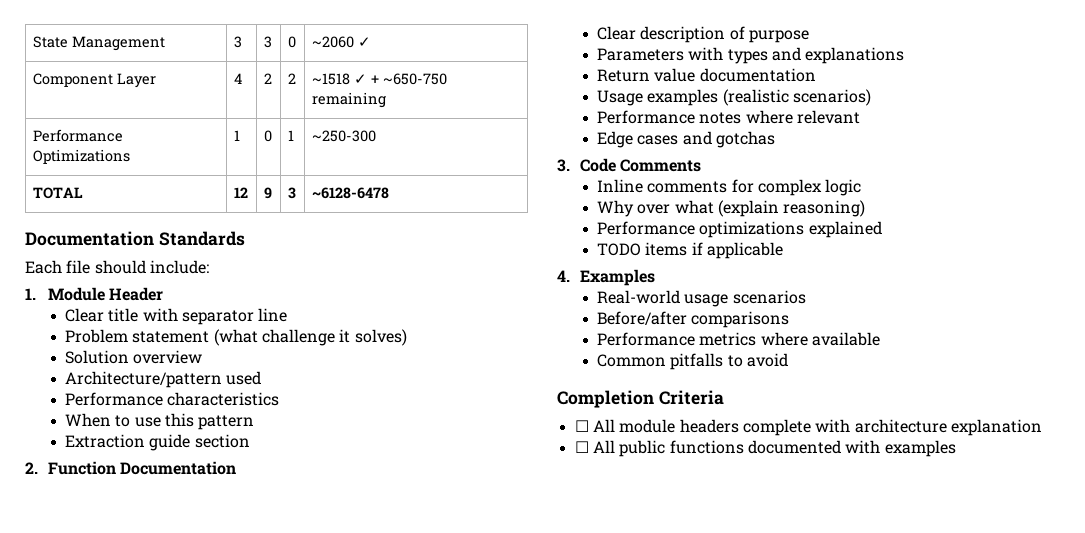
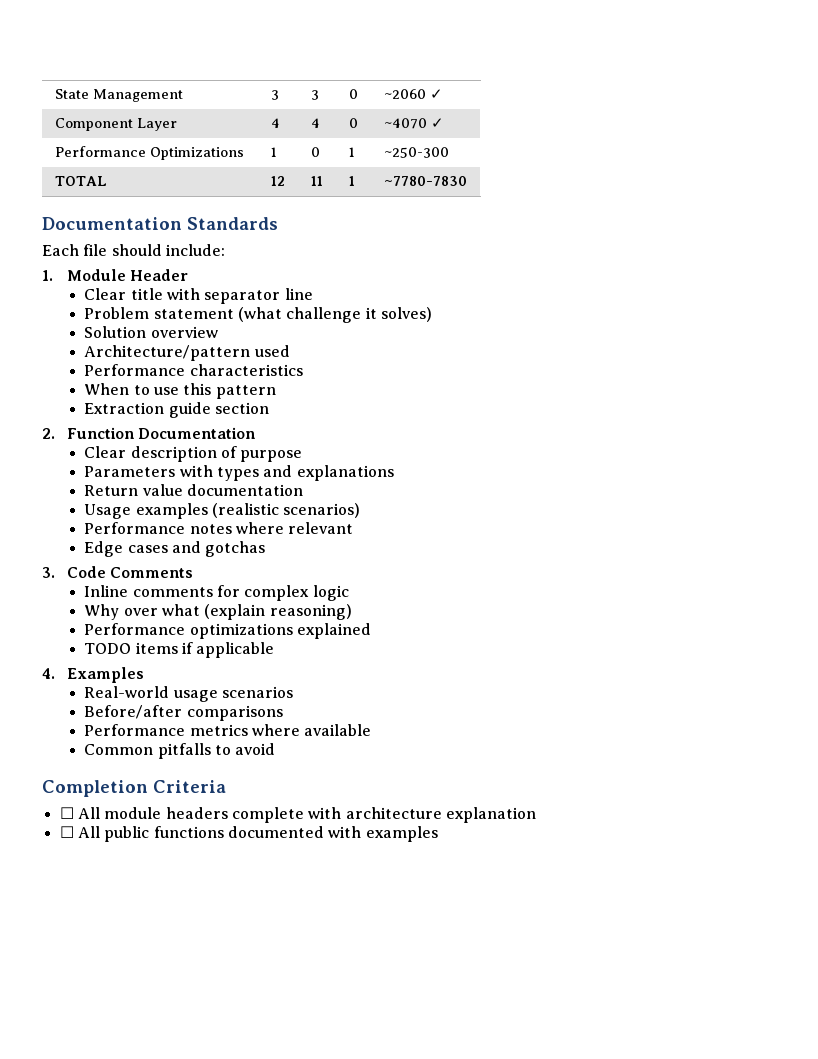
- Component Layer | 4 | 2 | 2 | ~1518 ✓ + ~650-750 remaining
+ Component Layer | 4 | 4 | 0 | ~4070 ✓
- TOTAL | 12 | 9 | 3 | ~6128-6478
+ TOTAL | 12 | 11 | 1 | ~7780-7830

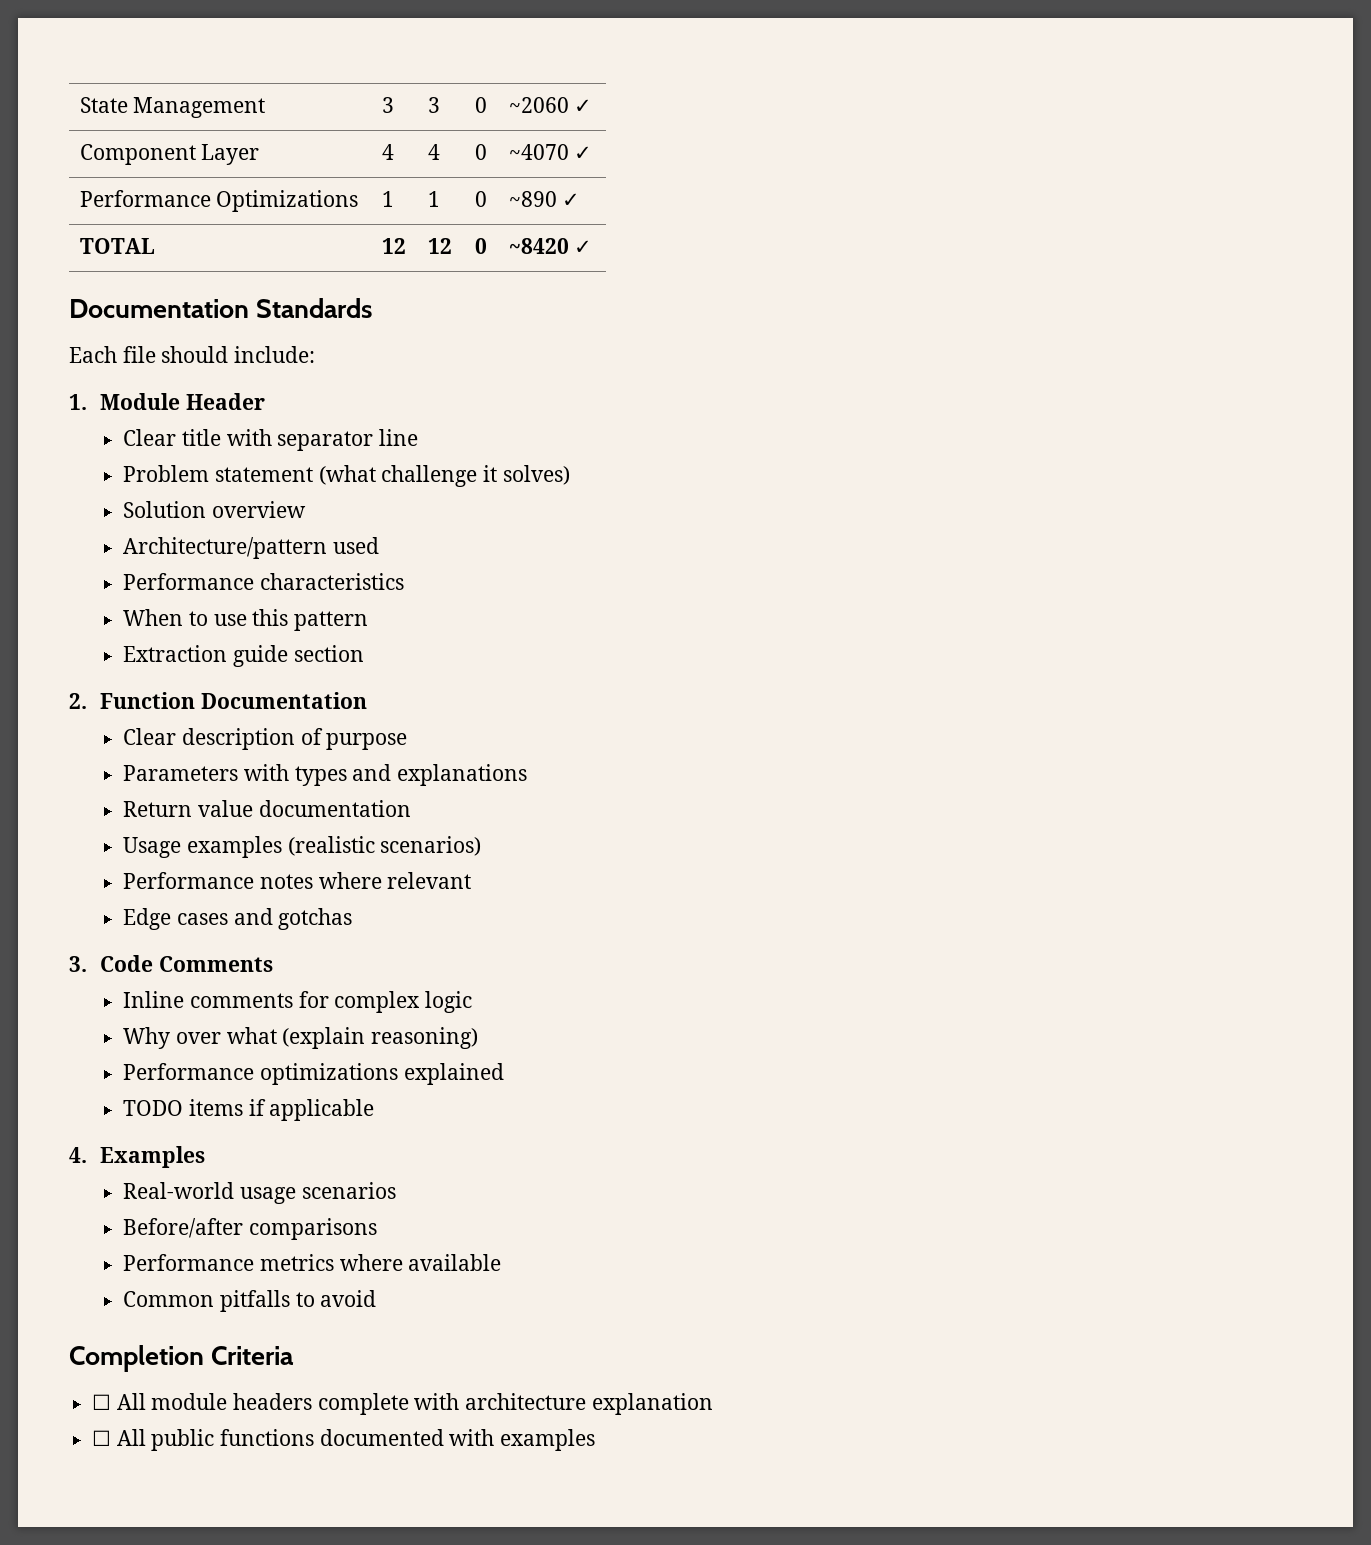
- Performance Optimizations | 1 | 0 | 1 | ~250-300
+ Performance Optimizations | 1 | 1 | 0 | ~890 ✓
- TOTAL | 12 | 11 | 1 | ~7780-7830
+ TOTAL | 12 | 12 | 0 | ~8420 ✓

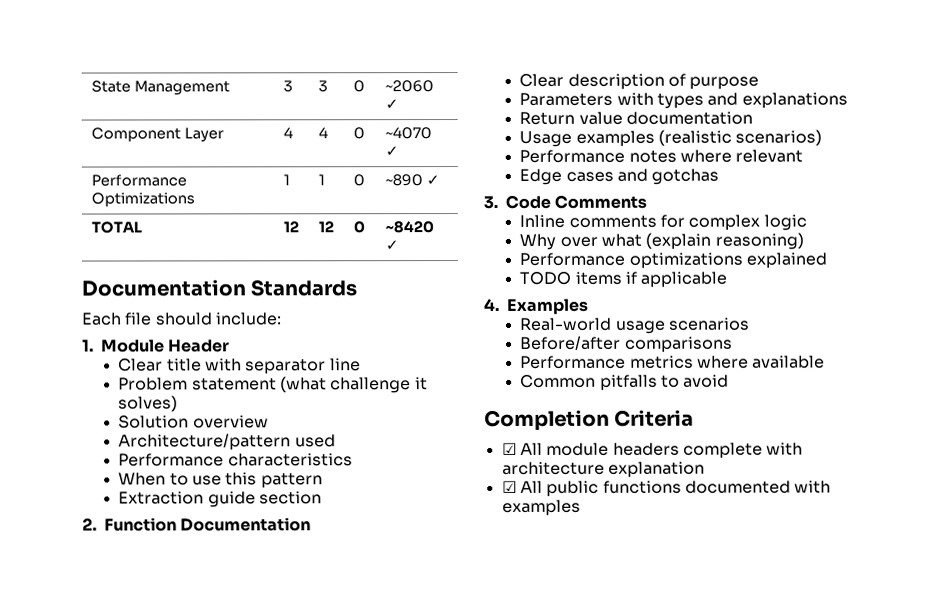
- ☐ All module headers complete with architecture explanation
+ ☑ All module headers complete with architecture explanation
- ☐ All public functions documented with examples
+ ☑ All public functions documented with examples

